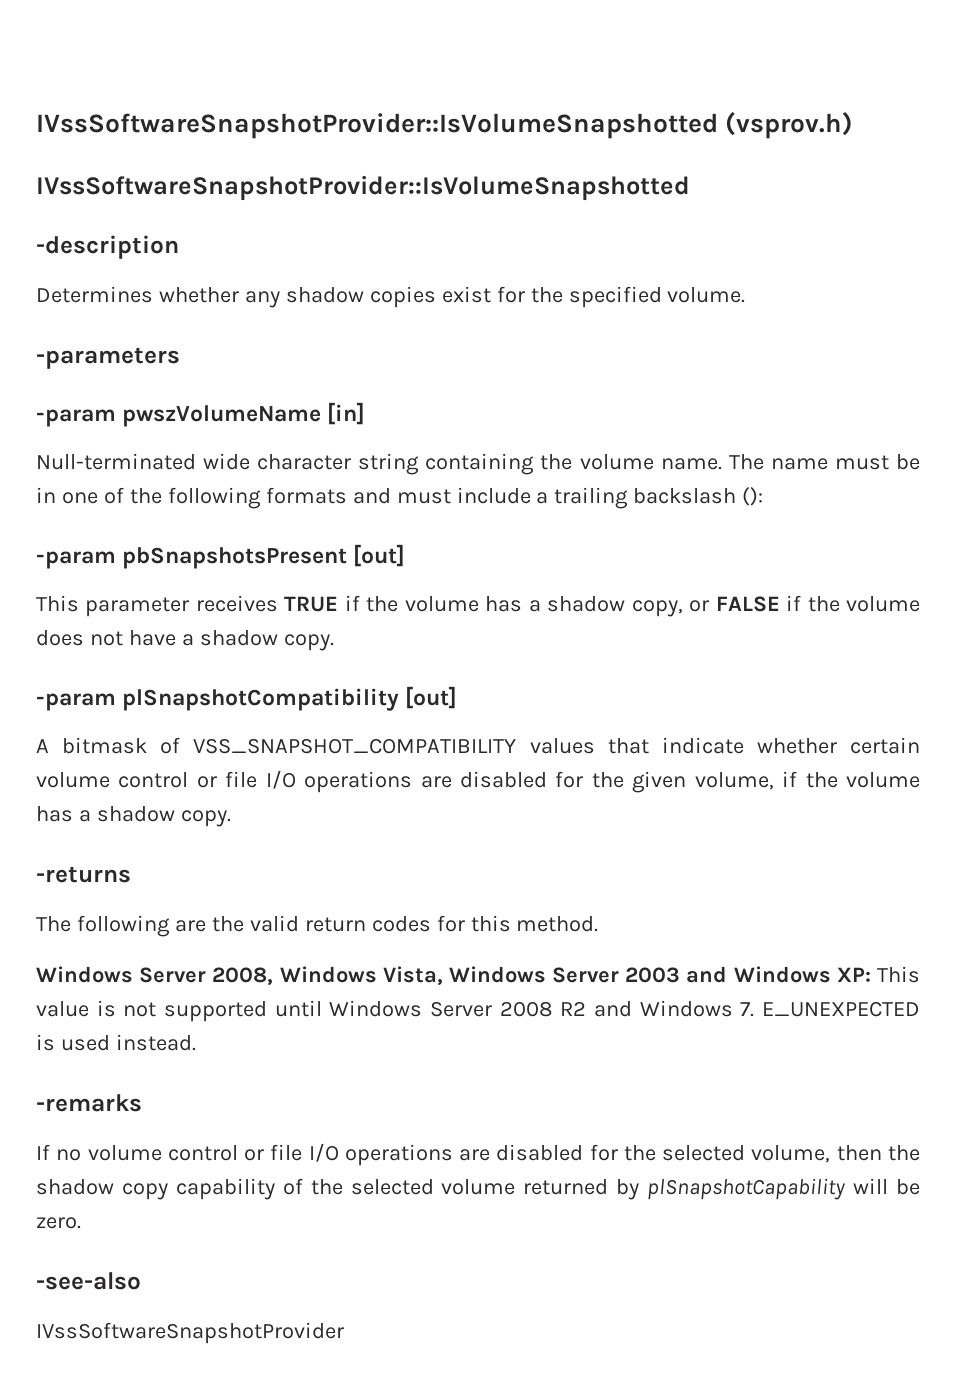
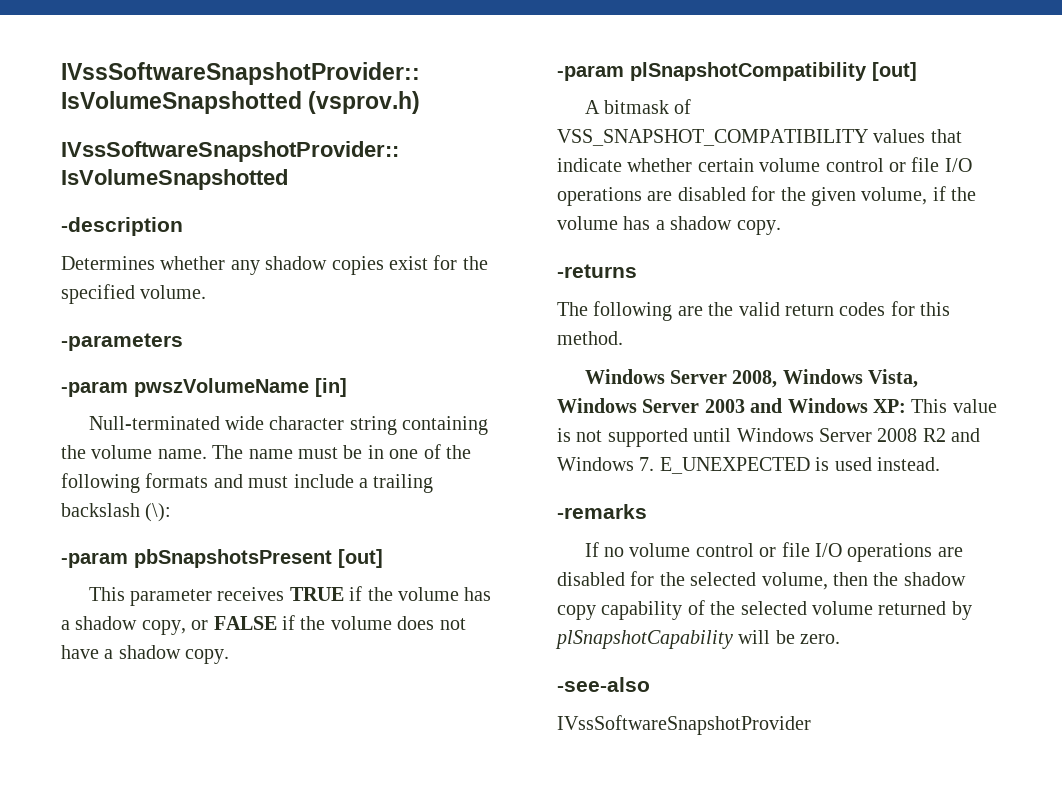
- The name must be in one of the following formats and must include a trailing backslash ():
+ The name must be in one of the following formats and must include a trailing backslash (\):

